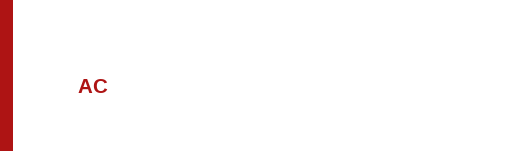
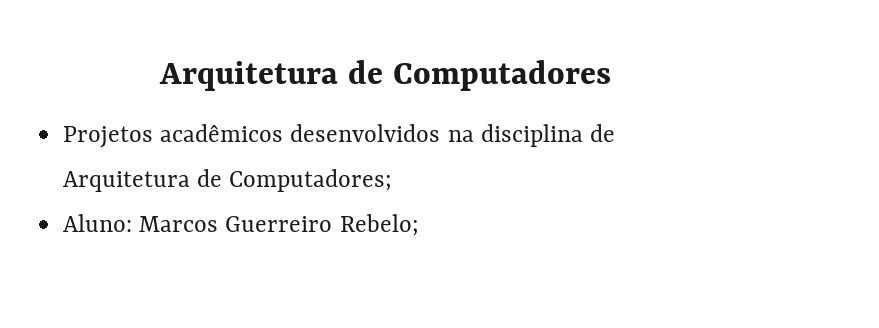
- AC
+ Arquitetura de Computadores
+ Projetos acadêmicos desenvolvidos na disciplina de Arquitetura de Computadores;
+ Aluno: Marcos Guerreiro Rebelo;

